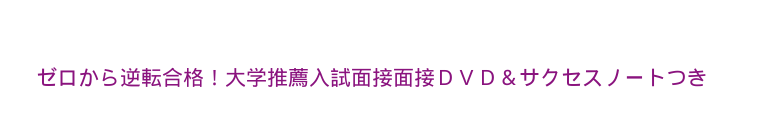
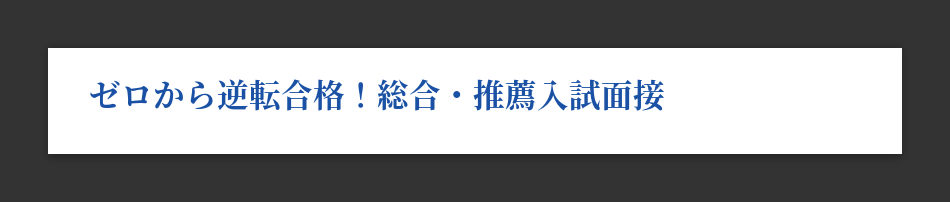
- 大学推薦入試面接面接ＤＶＤ＆サクセスノートつき
+ 総合・推薦入試面接

